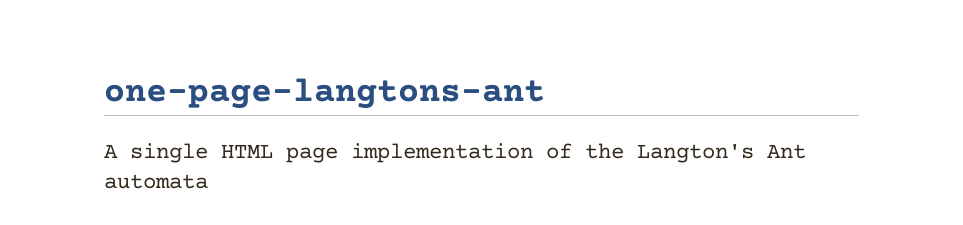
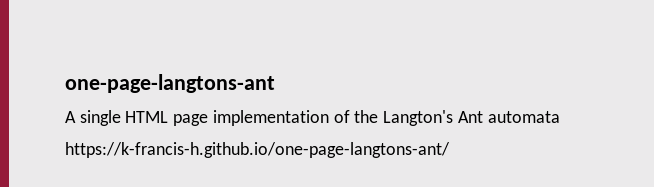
+ https://k-francis-h.github.io/one-page-langtons-ant/

